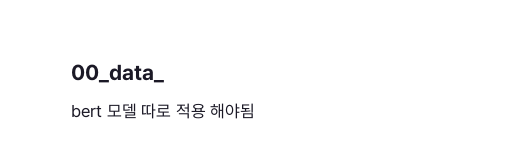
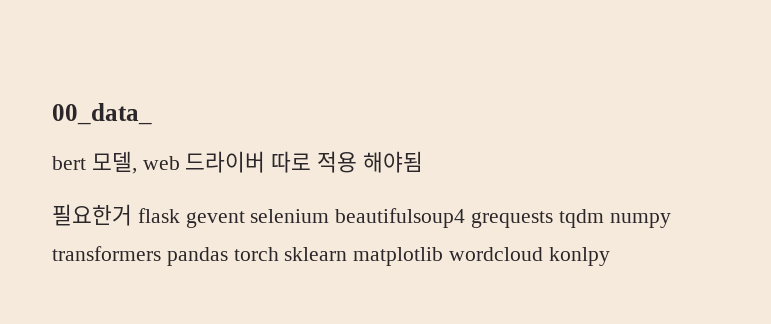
- bert 모델 따로 적용 해야됨
+ bert 모델, web 드라이버 따로 적용 해야됨
+ 필요한거 flask gevent selenium beautifulsoup4 grequests tqdm numpy transformers pandas torch sklearn matplotlib wordcloud konlpy

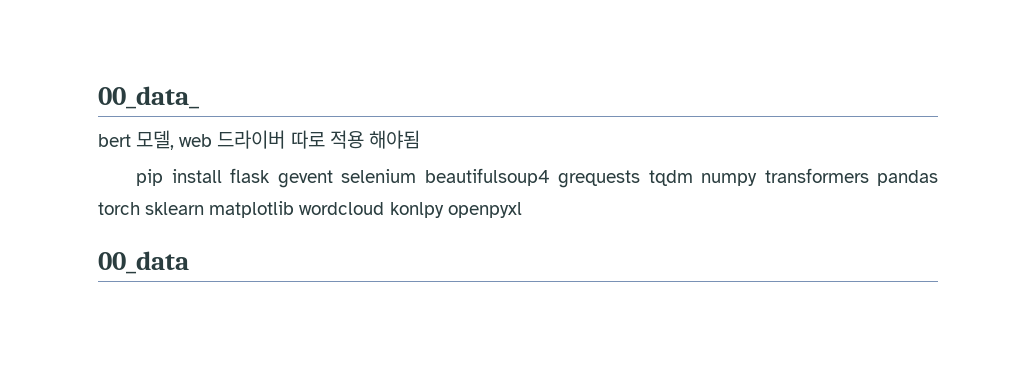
- 필요한거 flask gevent selenium beautifulsoup4 grequests tqdm numpy transformers pandas torch sklearn matplotlib wordcloud konlpy
+ pip install flask gevent selenium beautifulsoup4 grequests tqdm numpy transformers pandas torch sklearn matplotlib wordcloud konlpy openpyxl
+ 00_data

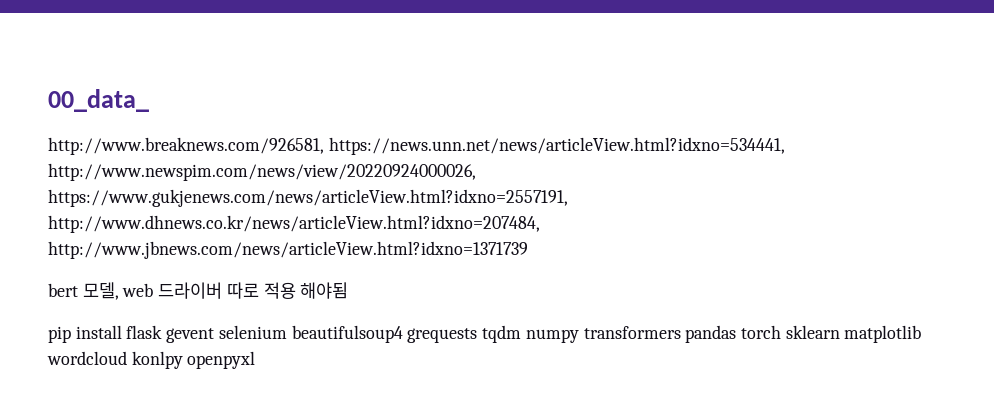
+ http://www.breaknews.com/926581, https://news.unn.net/news/articleView.html?idxno=534441, http://www.newspim.com/news/view/20220924000026, https://www.gukjenews.com/news/articleView.html?idxno=2557191, http://www.dhnews.co.kr/news/articleView.html?idxno=207484, http://www.jbnews.com/news/articleView.html?idxno=1371739
- 00_data

